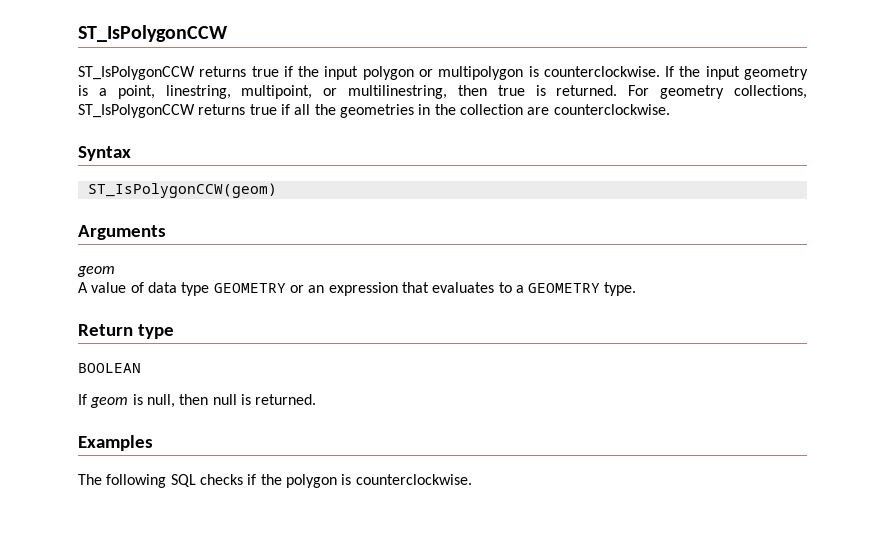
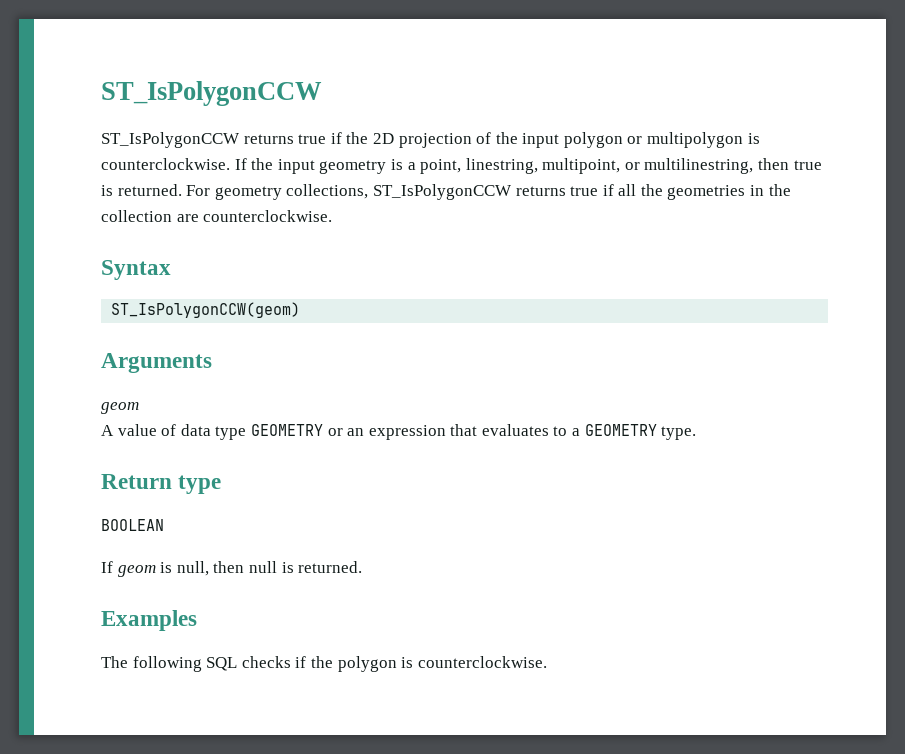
- ST_IsPolygonCCW returns true if the input polygon or multipolygon is counterclockwise.
+ ST_IsPolygonCCW returns true if the 2D projection of the input polygon or multipolygon is counterclockwise.

